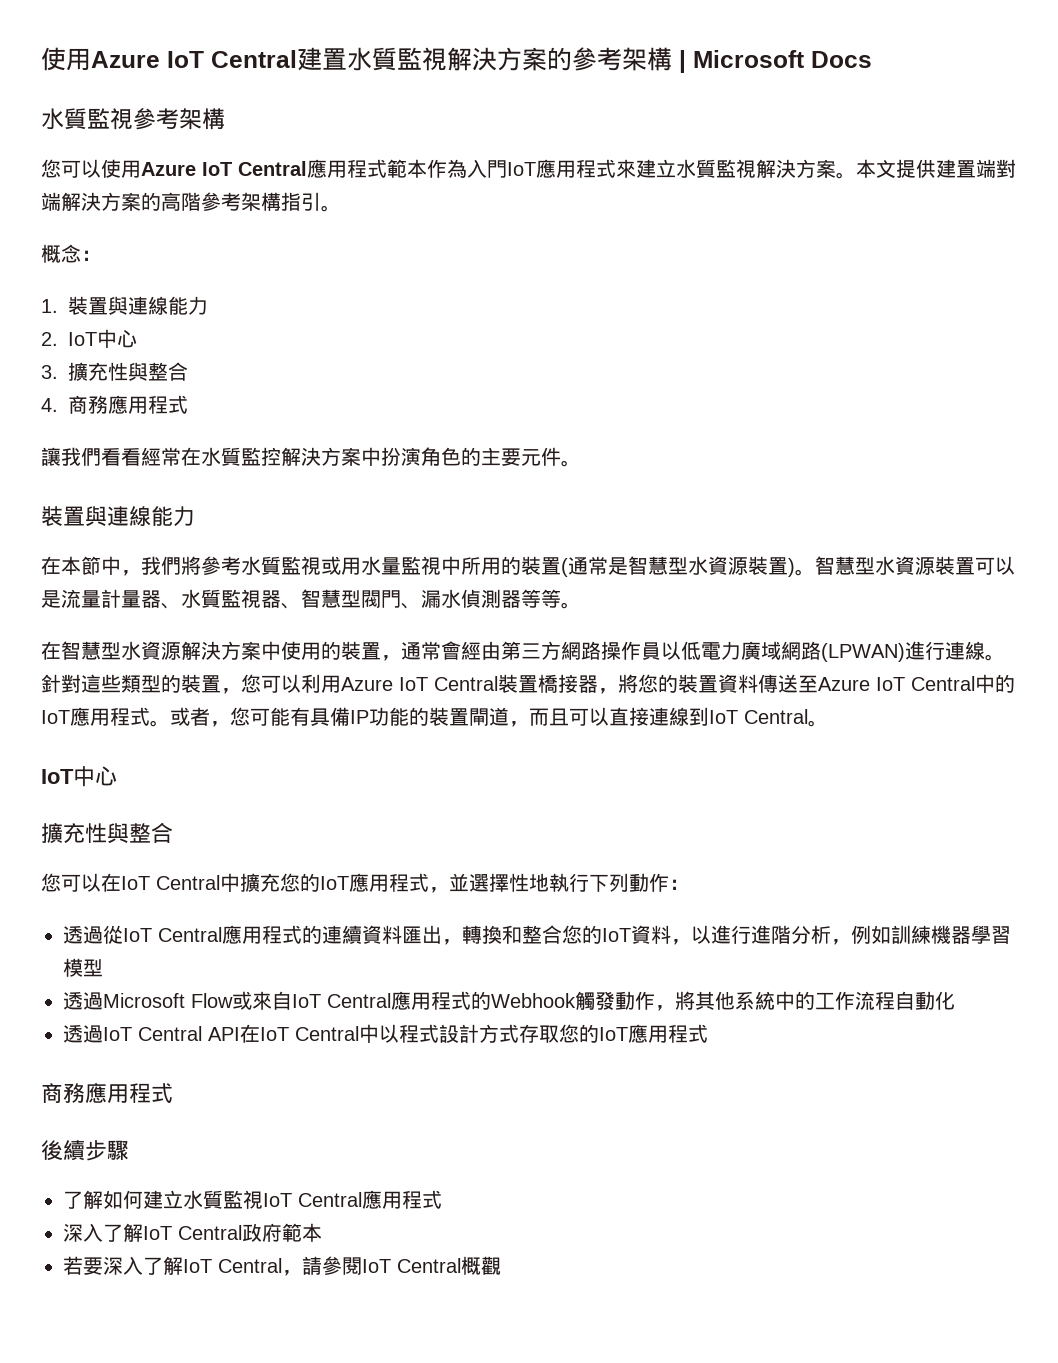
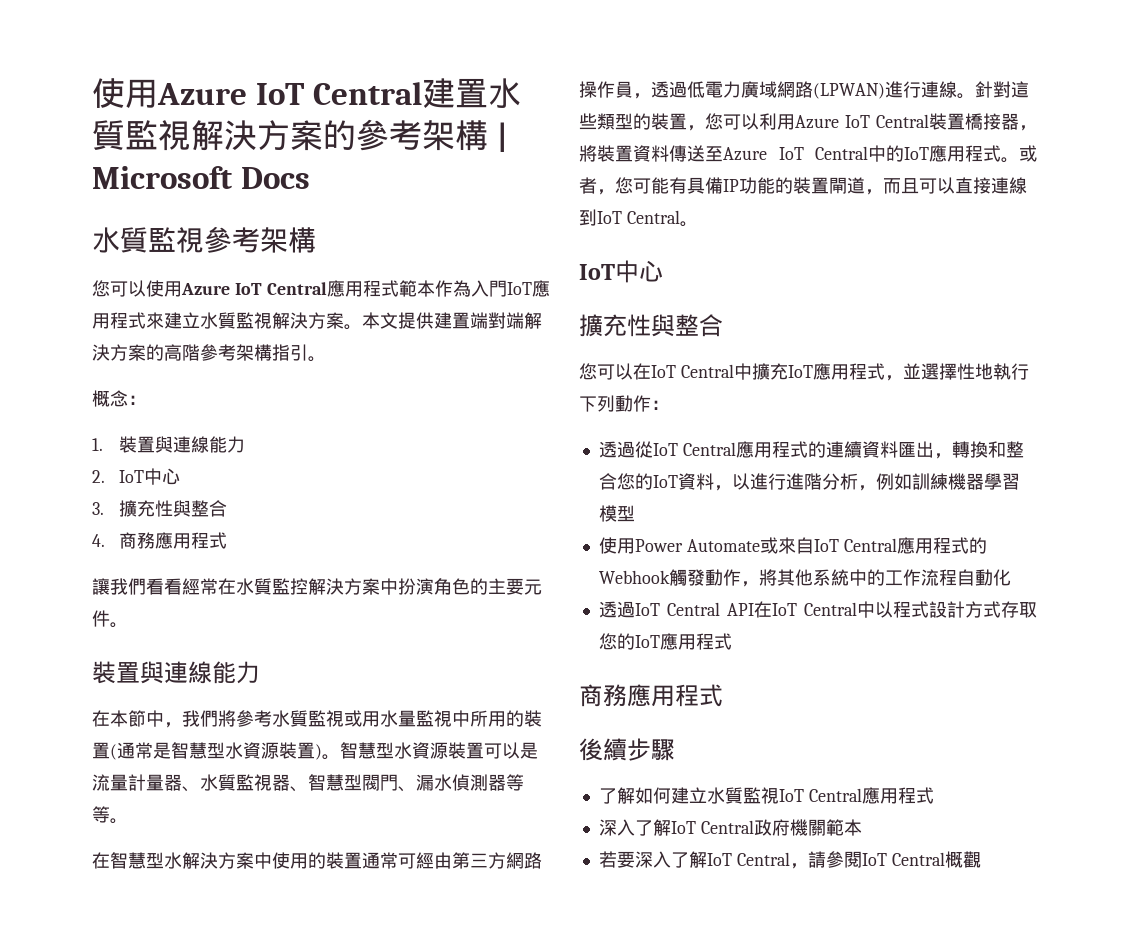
- 在智慧型水資源解決方案中使用的裝置，通常會經由第三方網路操作員以低電力廣域網路(LPWAN)進行連線。
+ 在智慧型水解決方案中使用的裝置通常可經由第三方網路操作員，透過低電力廣域網路(LPWAN)進行連線。
- 針對這些類型的裝置，您可以利用Azure IoT Central裝置橋接器，將您的裝置資料傳送至Azure IoT Central中的IoT應用程式。
+ 針對這些類型的裝置，您可以利用Azure IoT Central裝置橋接器，將裝置資料傳送至Azure IoT Central中的IoT應用程式。
- 您可以在IoT Central中擴充您的IoT應用程式，並選擇性地執行下列動作：
+ 您可以在IoT Central中擴充IoT應用程式，並選擇性地執行下列動作：
- 透過Microsoft Flow或來自IoT Central應用程式的Webhook觸發動作，將其他系統中的工作流程自動化
+ 使用Power Automate或來自IoT Central應用程式的Webhook觸發動作，將其他系統中的工作流程自動化
- 深入了解IoT Central政府範本
+ 深入了解IoT Central政府機關範本

